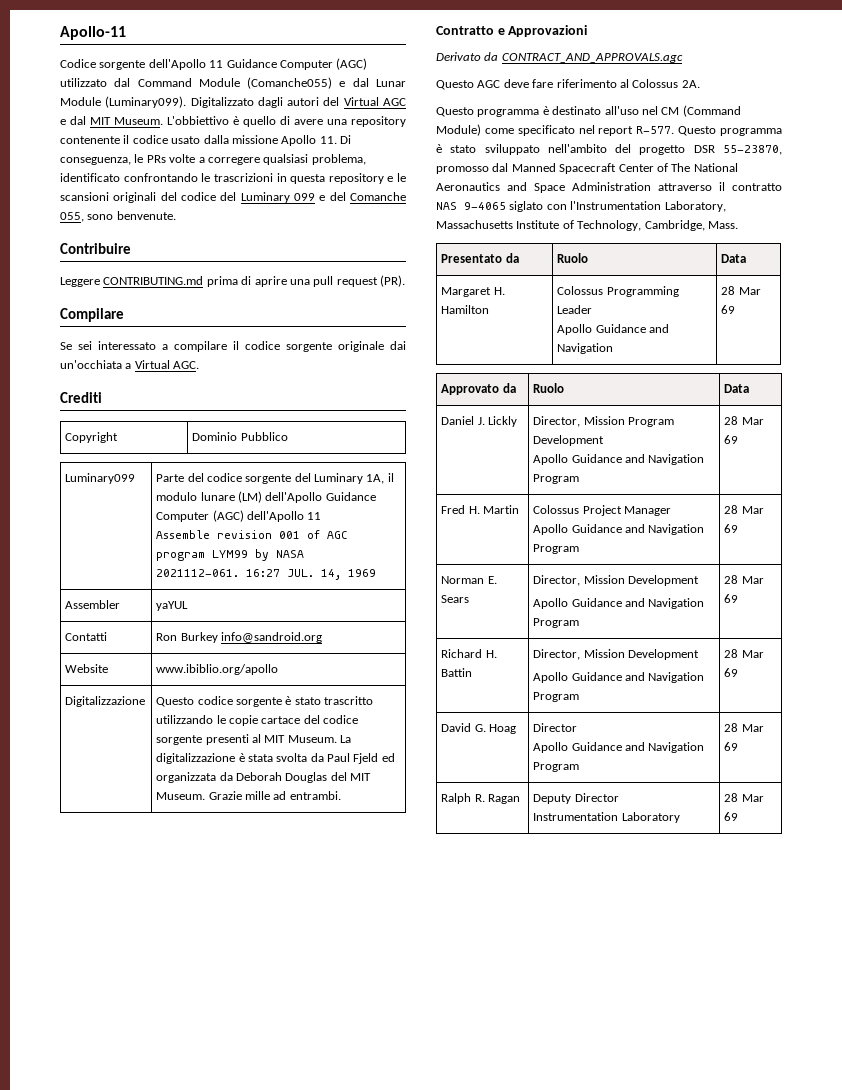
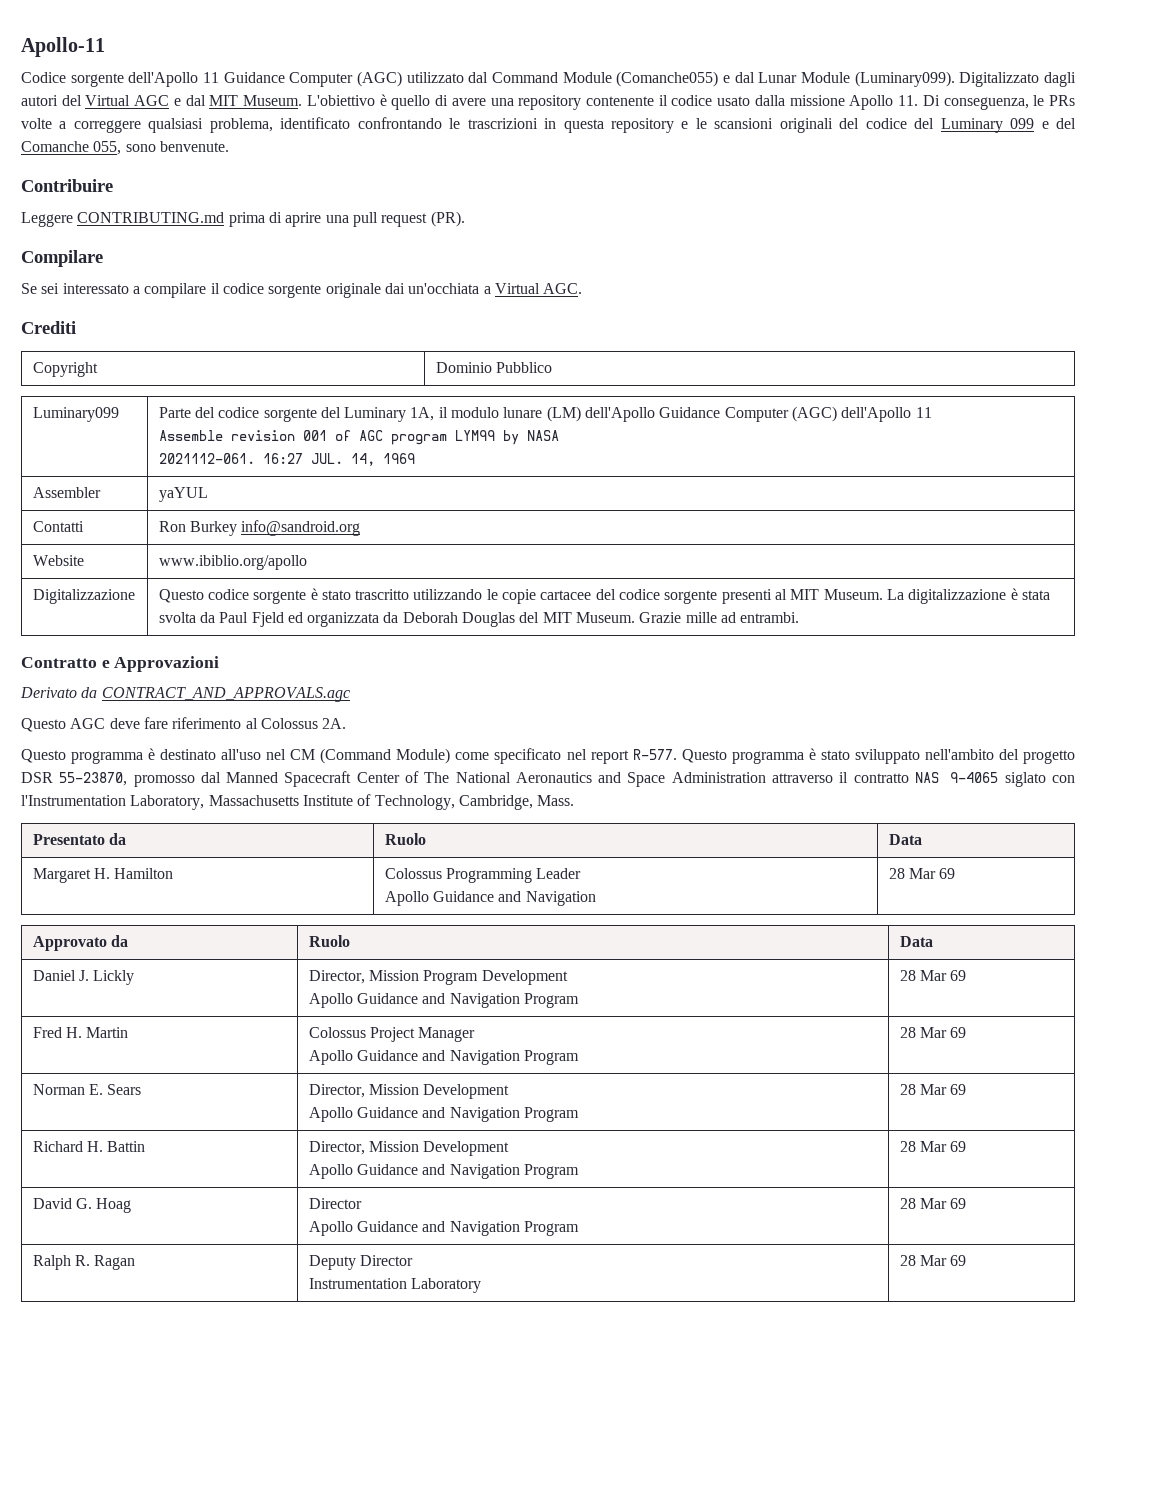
- L'obbiettivo è quello di avere una repository contenente il codice usato dalla missione Apollo 11. Di conseguenza, le PRs volte a corregere qualsiasi problema, identificato confrontando le trascrizioni in questa repository e le scansioni originali del codice del Luminary 099 e del Comanche 055, sono benvenute.
+ L'obiettivo è quello di avere una repository contenente il codice usato dalla missione Apollo 11. Di conseguenza, le PRs volte a correggere qualsiasi problema, identificato confrontando le trascrizioni in questa repository e le scansioni originali del codice del Luminary 099 e del Comanche 055, sono benvenute.
- Digitalizzazione | Questo codice sorgente è stato trascritto utilizzando le copie cartace del codice sorgente presenti al MIT Museum. La digitalizzazione è stata svolta da Paul Fjeld ed organizzata da Deborah Douglas del MIT Museum. Grazie mille ad entrambi.
+ Digitalizzazione | Questo codice sorgente è stato trascritto utilizzando le copie cartacee del codice sorgente presenti al MIT Museum. La digitalizzazione è stata svolta da Paul Fjeld ed organizzata da Deborah Douglas del MIT Museum. Grazie mille ad entrambi.

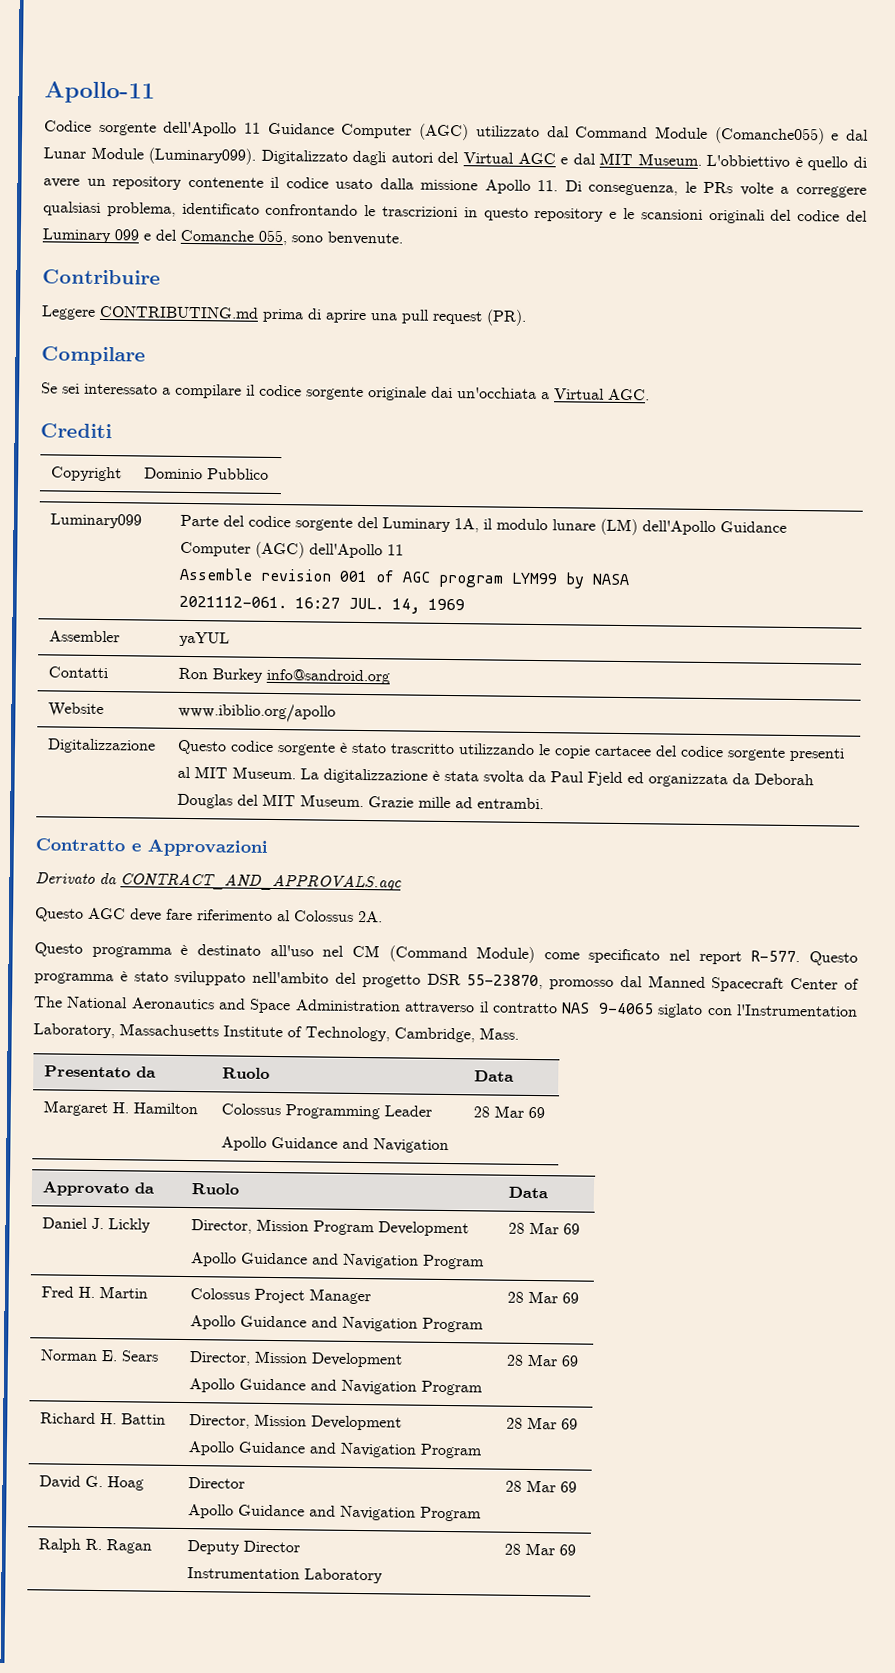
- L'obiettivo è quello di avere una repository contenente il codice usato dalla missione Apollo 11. Di conseguenza, le PRs volte a correggere qualsiasi problema, identificato confrontando le trascrizioni in questa repository e le scansioni originali del codice del Luminary 099 e del Comanche 055, sono benvenute.
+ L'obbiettivo è quello di avere un repository contenente il codice usato dalla missione Apollo 11. Di conseguenza, le PRs volte a correggere qualsiasi problema, identificato confrontando le trascrizioni in questo repository e le scansioni originali del codice del Luminary 099 e del Comanche 055, sono benvenute.

